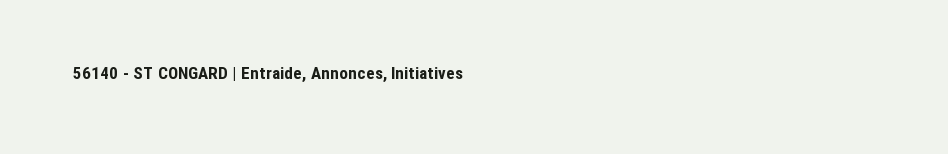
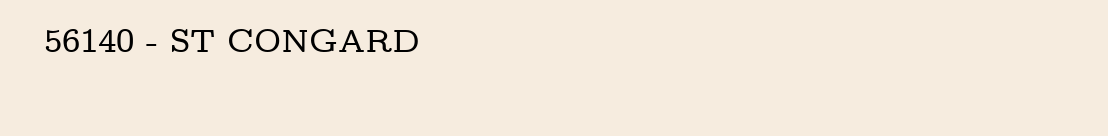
- 56140 - ST CONGARD | Entraide, Annonces, Initiatives
+ 56140 - ST CONGARD

